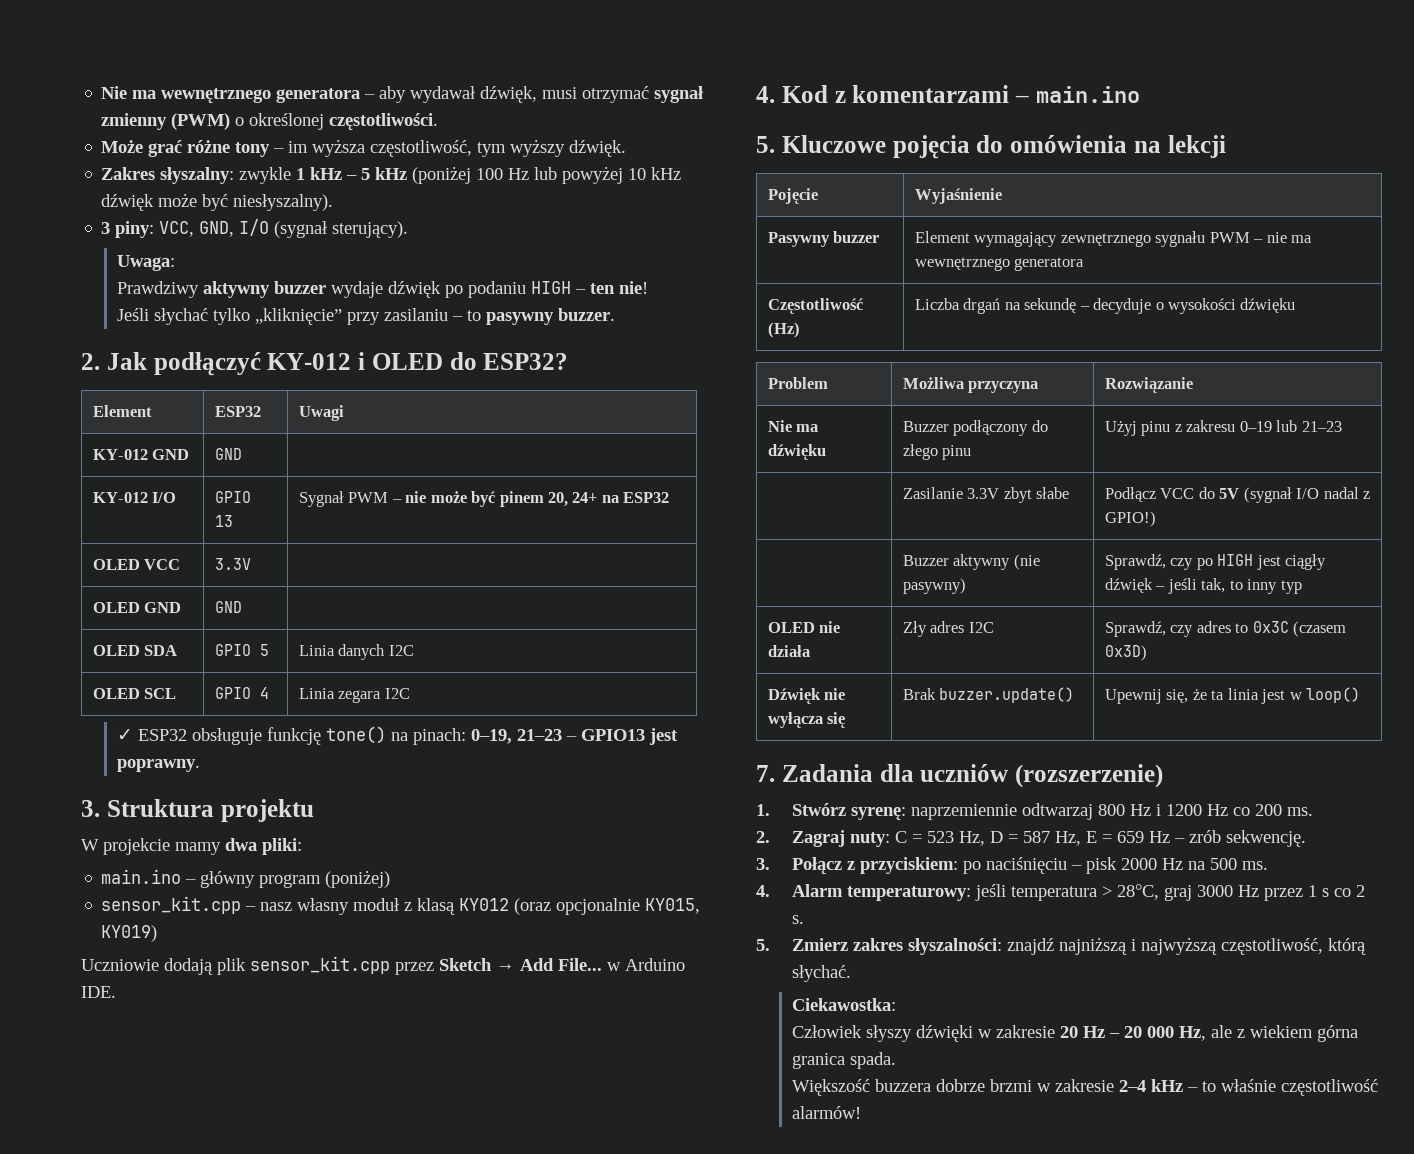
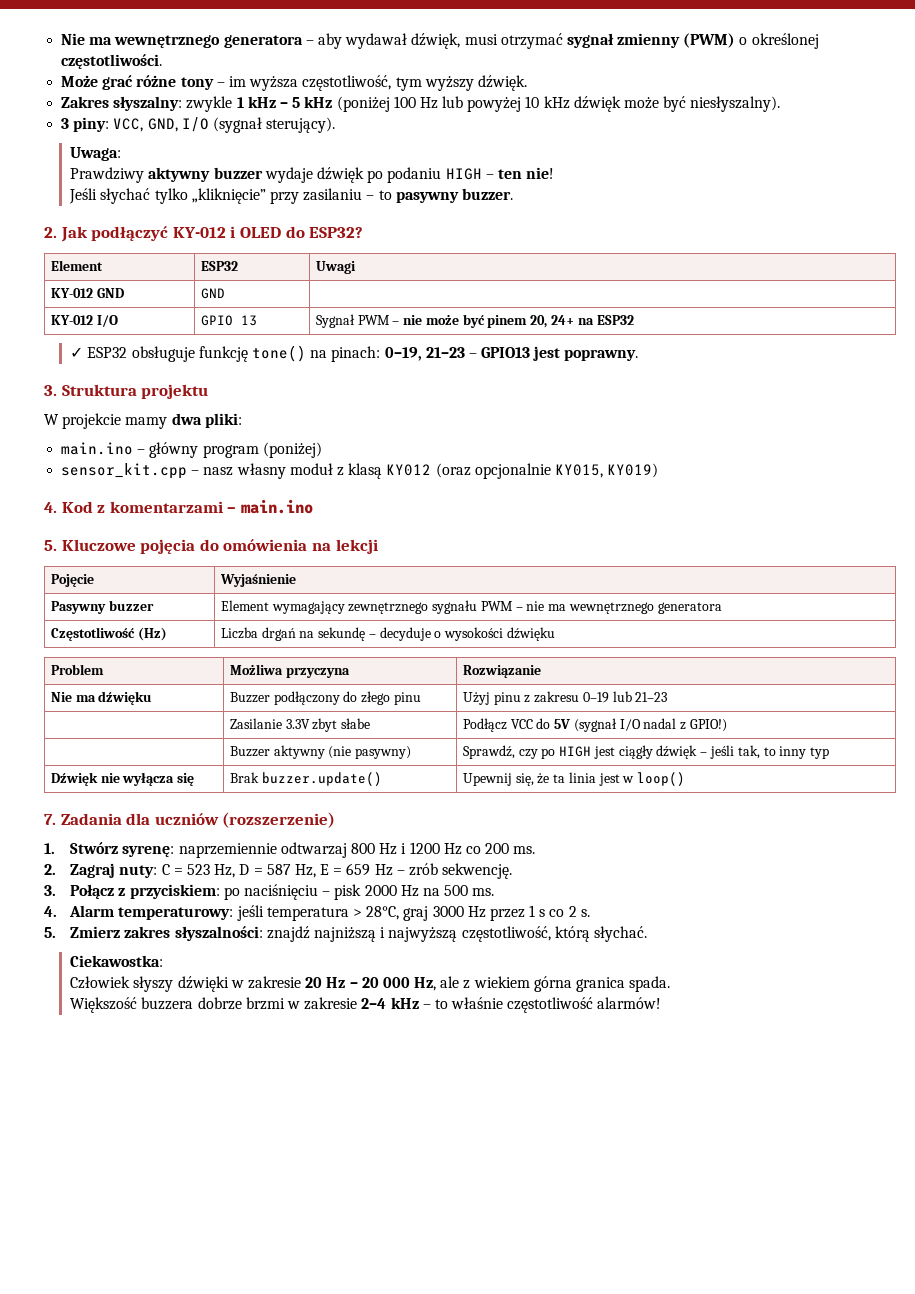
- OLED VCC | 3.3V |
- OLED GND | GND |
- OLED SDA | GPIO 5 | Linia danych I2C
- OLED SCL | GPIO 4 | Linia zegara I2C
- Uczniowie dodają plik sensor_kit.cpp przez Sketch → Add File... w Arduino IDE.
- OLED nie działa | Zły adres I2C | Sprawdź, czy adres to 0x3C (czasem 0x3D)

